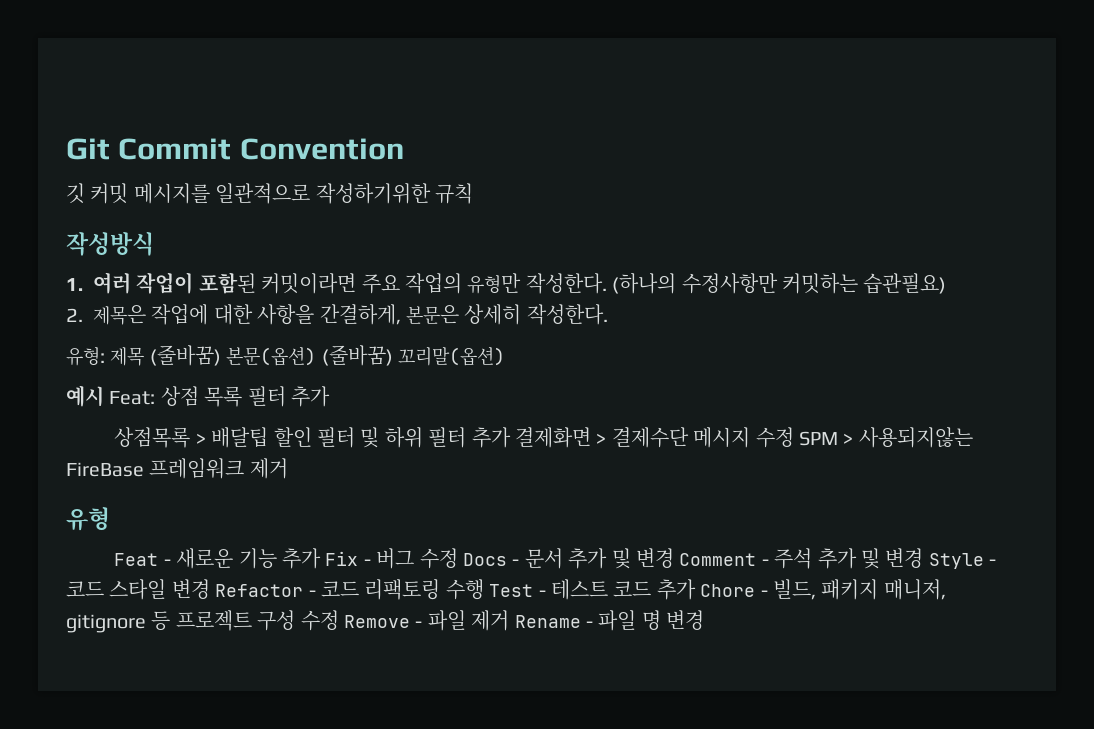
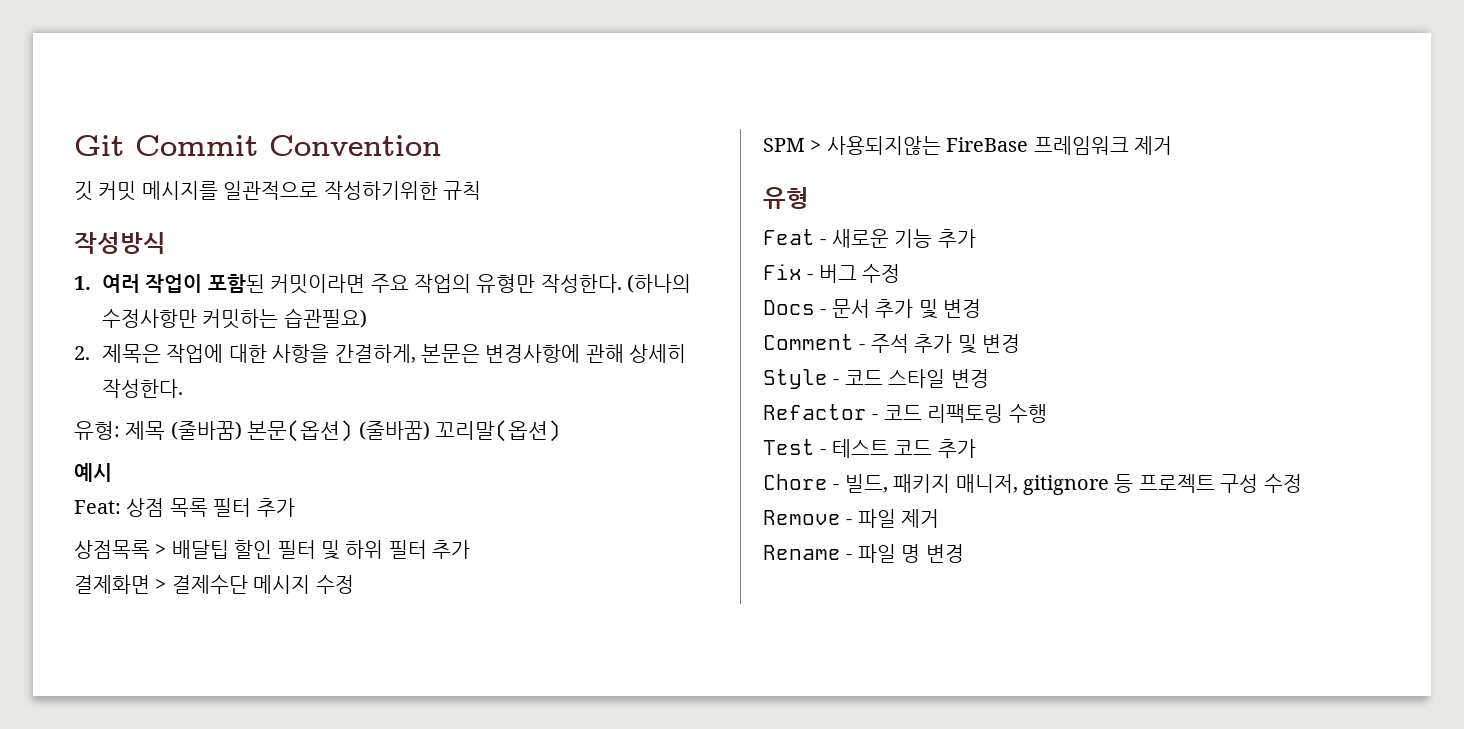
- 2. 제목은 작업에 대한 사항을 간결하게, 본문은 상세히 작성한다.
+ 2. 제목은 작업에 대한 사항을 간결하게, 본문은 변경사항에 관해 상세히 작성한다.
- 예시 Feat: 상점 목록 필터 추가
+ 예시
+ Feat: 상점 목록 필터 추가
- 상점목록 > 배달팁 할인 필터 및 하위 필터 추가 결제화면 > 결제수단 메시지 수정 SPM > 사용되지않는 FireBase 프레임워크 제거
+ 상점목록 > 배달팁 할인 필터 및 하위 필터 추가
+ 결제화면 > 결제수단 메시지 수정
+ SPM > 사용되지않는 FireBase 프레임워크 제거
- Feat - 새로운 기능 추가 Fix - 버그 수정 Docs - 문서 추가 및 변경 Comment - 주석 추가 및 변경 Style - 코드 스타일 변경 Refactor - 코드 리팩토링 수행 Test - 테스트 코드 추가 Chore - 빌드, 패키지 매니저, gitignore 등 프로젝트 구성 수정 Remove - 파일 제거 Rename - 파일 명 변경
+ Feat - 새로운 기능 추가
+ Fix - 버그 수정
+ Docs - 문서 추가 및 변경
+ Comment - 주석 추가 및 변경
+ Style - 코드 스타일 변경
+ Refactor - 코드 리팩토링 수행
+ Test - 테스트 코드 추가
+ Chore - 빌드, 패키지 매니저, gitignore 등 프로젝트 구성 수정
+ Remove - 파일 제거
+ Rename - 파일 명 변경

